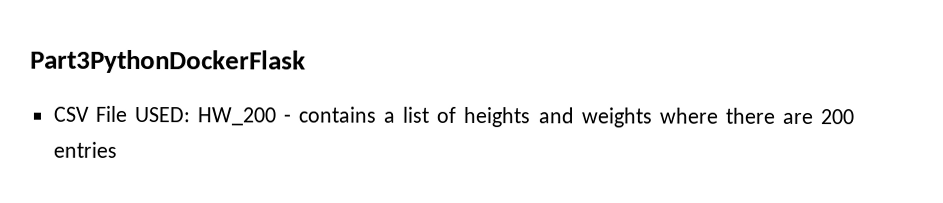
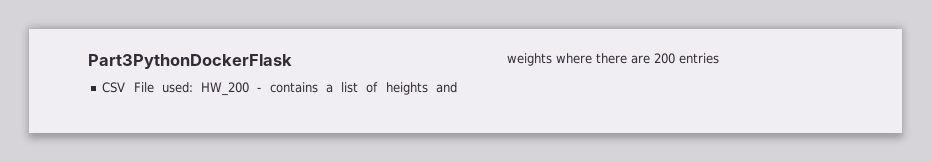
- CSV File USED: HW_200 - contains a list of heights and weights where there are 200 entries
+ CSV File used: HW_200 - contains a list of heights and weights where there are 200 entries

